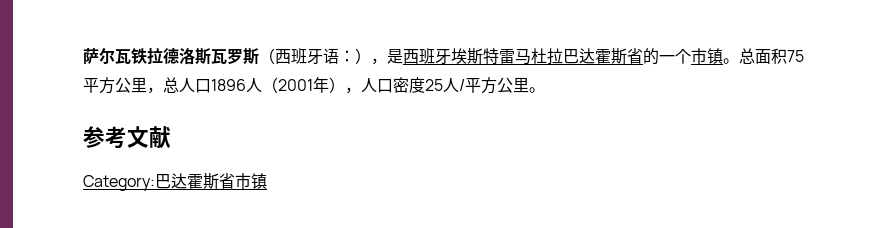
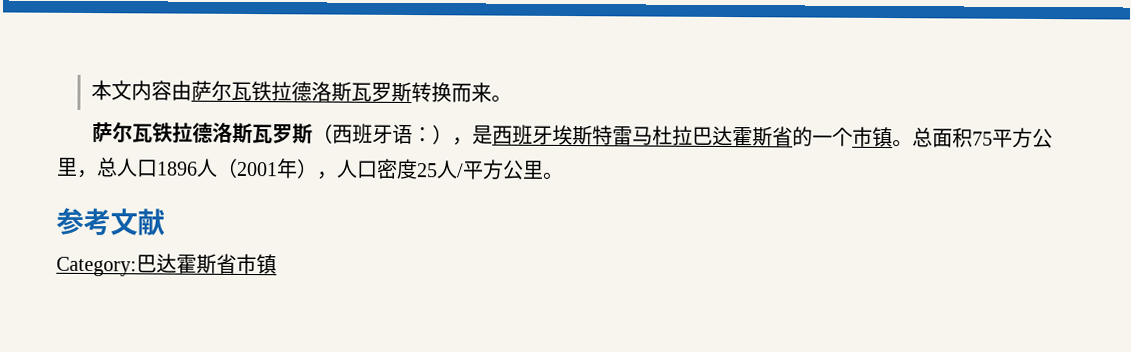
+ 本文内容由萨尔瓦铁拉德洛斯瓦罗斯转换而来。

